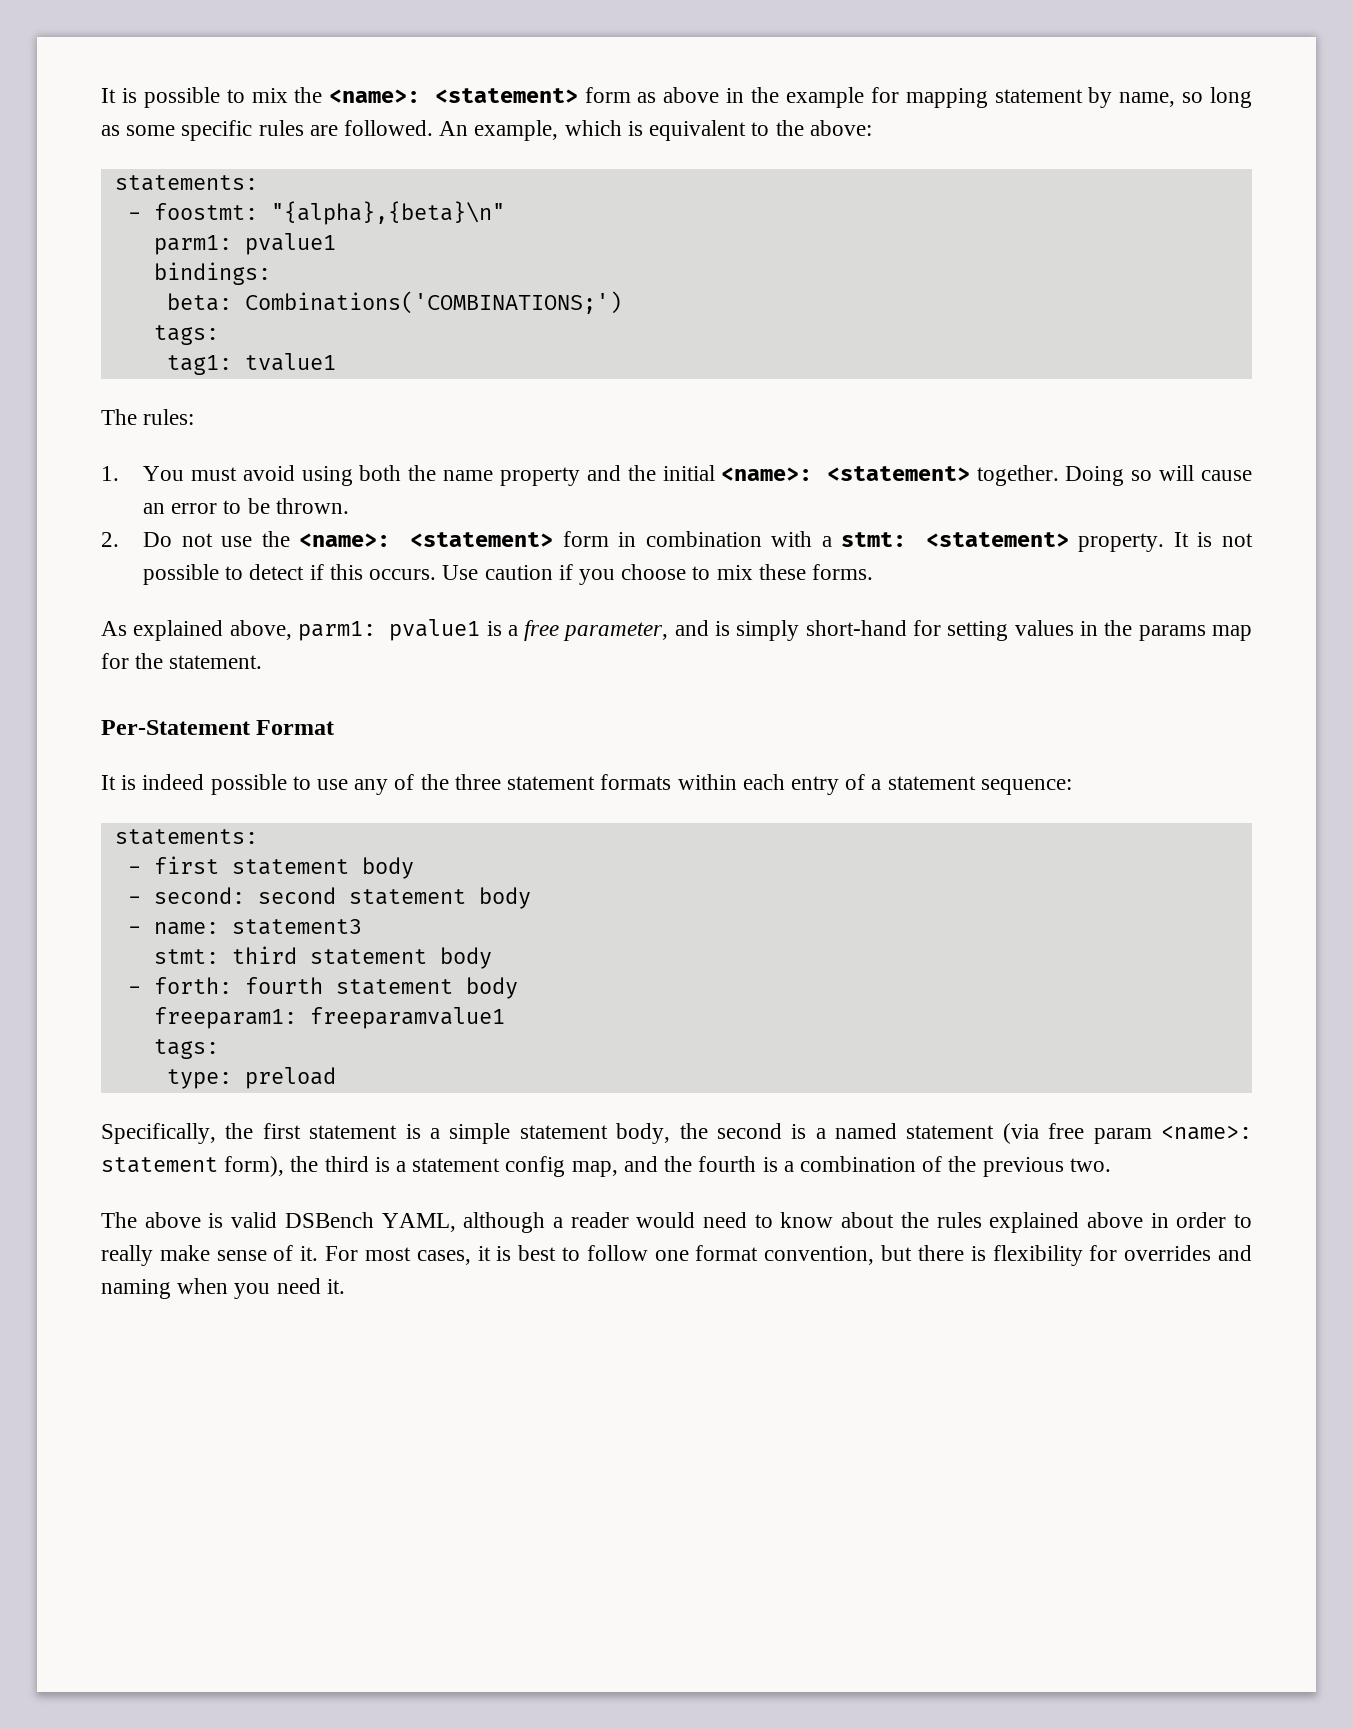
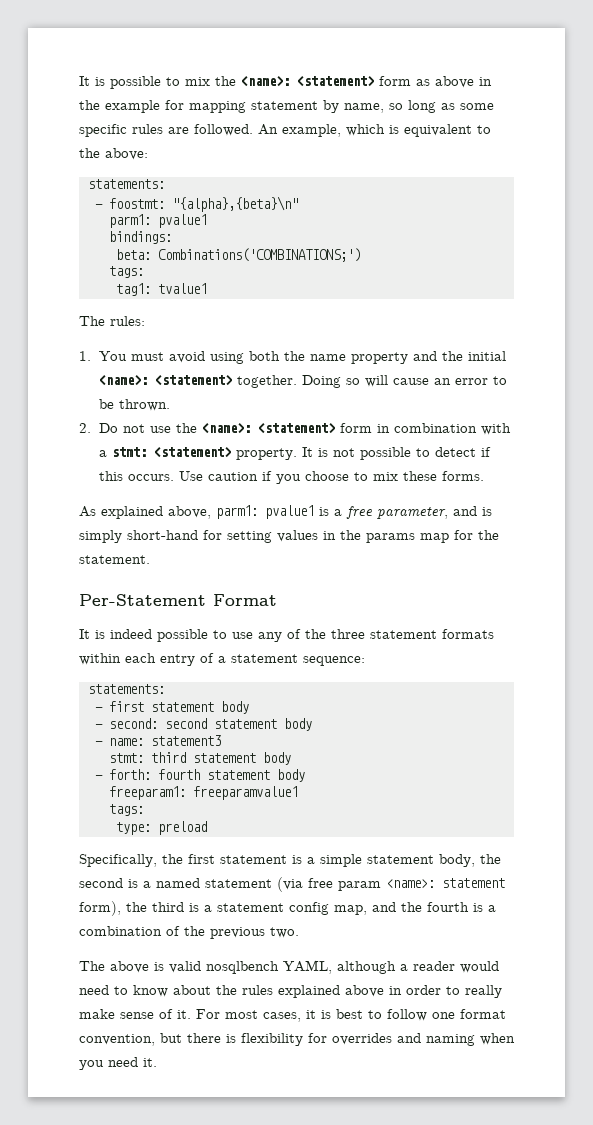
- The above is valid DSBench YAML, although a reader would need to know about the rules explained above in order to really make sense of it.
+ The above is valid nosqlbench YAML, although a reader would need to know about the rules explained above in order to really make sense of it.

